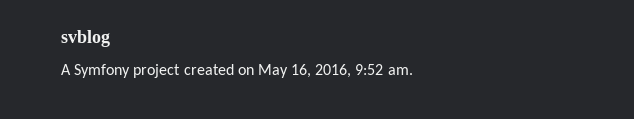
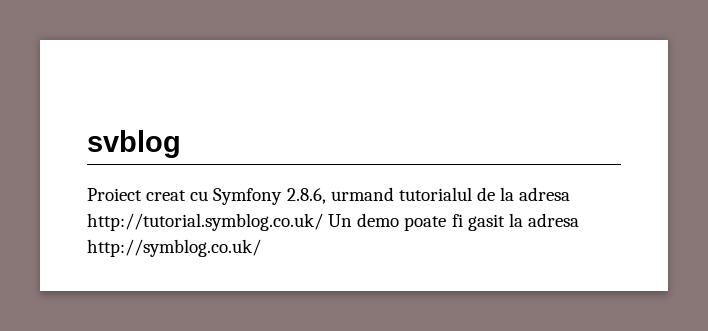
- A Symfony project created on May 16, 2016, 9:52 am.
+ Proiect creat cu Symfony 2.8.6, urmand tutorialul de la adresa http://tutorial.symblog.co.uk/ Un demo poate fi gasit la adresa http://symblog.co.uk/

